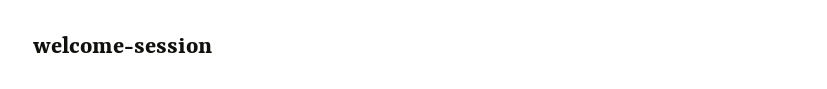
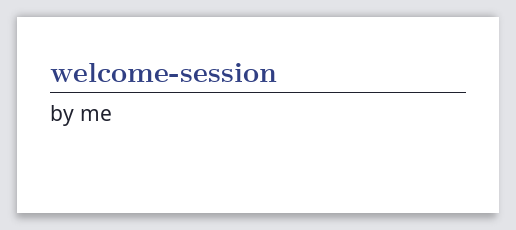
+ by me

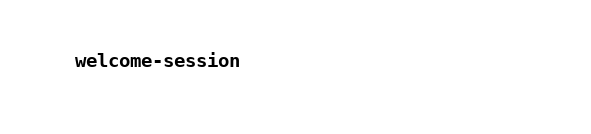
- by me

